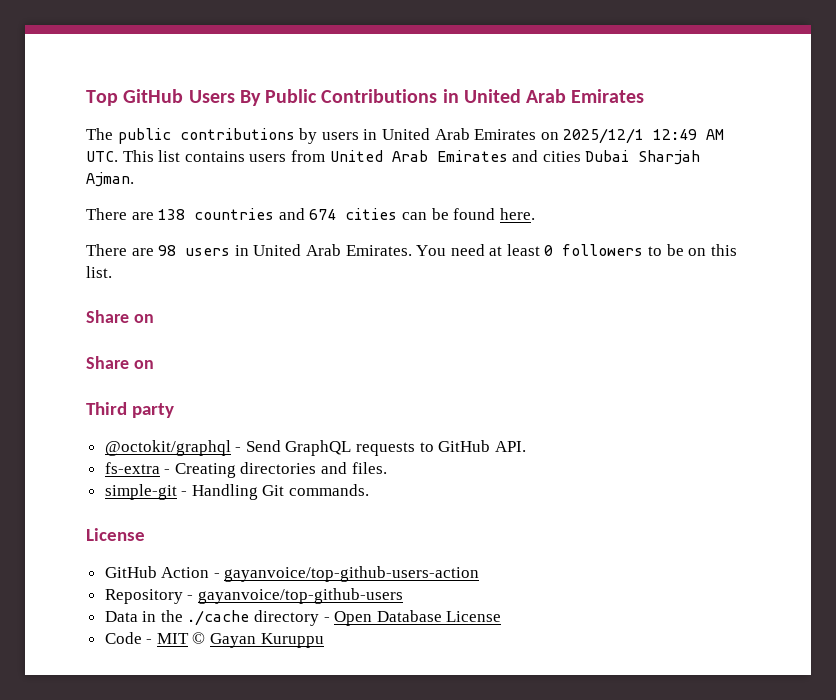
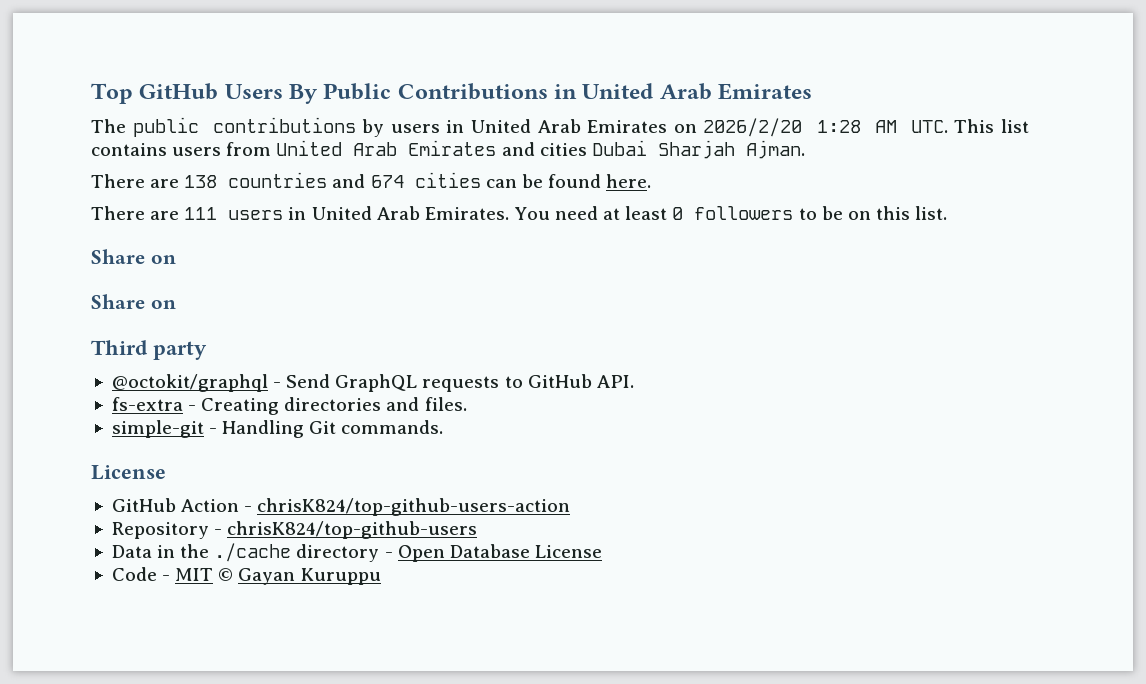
- The public contributions by users in United Arab Emirates on 2025/12/1 12:49 AM UTC. This list contains users from United Arab Emirates and cities Dubai Sharjah Ajman.
+ The public contributions by users in United Arab Emirates on 2026/2/20 1:28 AM UTC. This list contains users from United Arab Emirates and cities Dubai Sharjah Ajman.
- There are 98 users in United Arab Emirates.
+ There are 111 users in United Arab Emirates.
- GitHub Action - gayanvoice/top-github-users-action
+ GitHub Action - chrisK824/top-github-users-action
- Repository - gayanvoice/top-github-users
+ Repository - chrisK824/top-github-users

